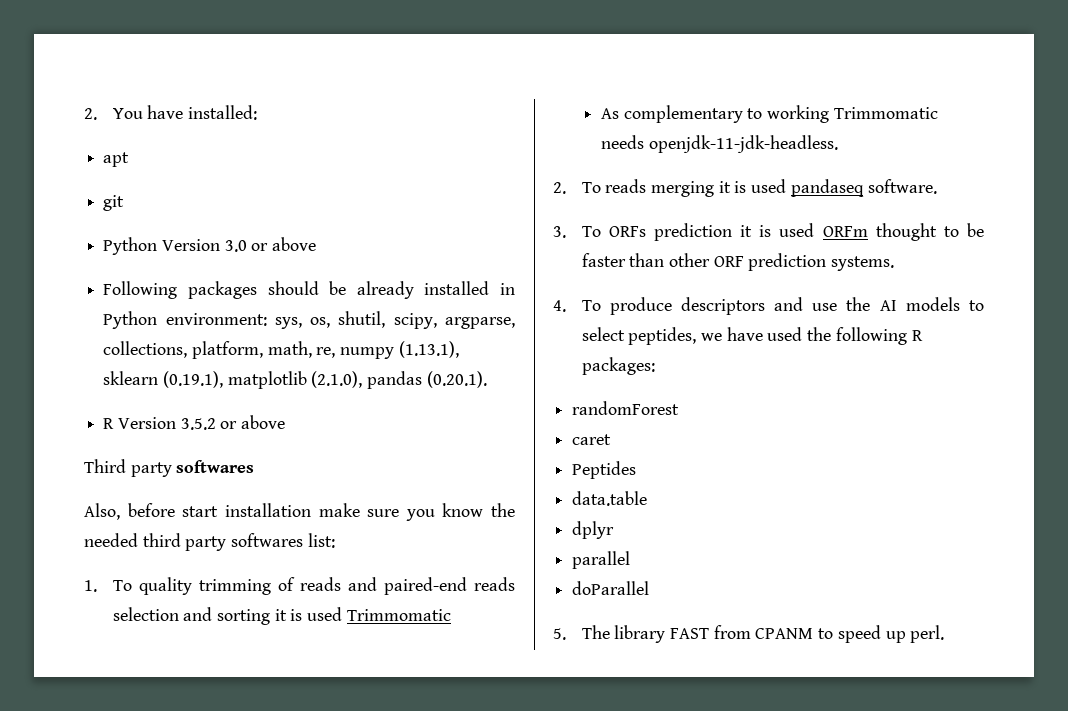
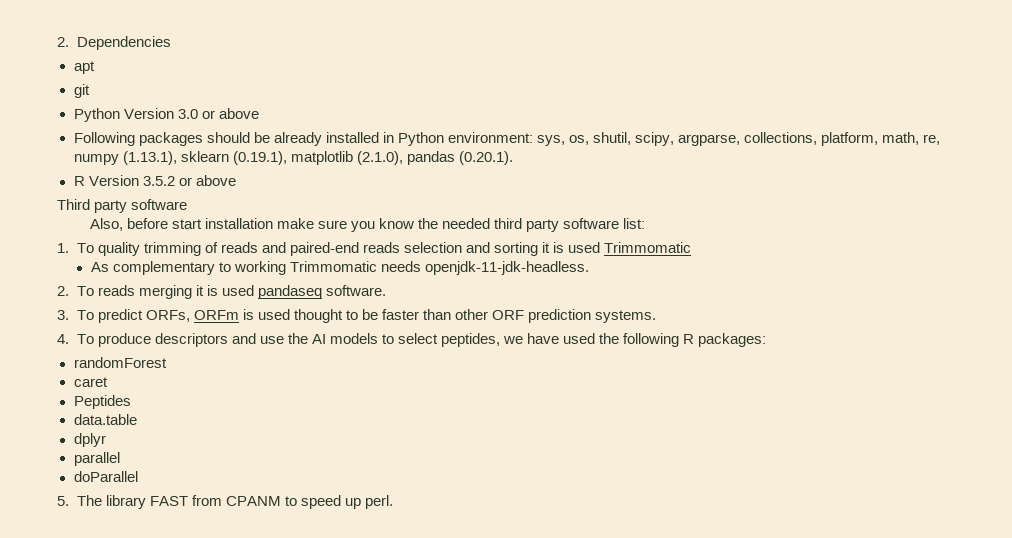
- 2. You have installed:
+ 2. Dependencies
- Third party softwares
+ Third party software
- Also, before start installation make sure you know the needed third party softwares list:
+ Also, before start installation make sure you know the needed third party software list:
- 3. To ORFs prediction it is used ORFm thought to be faster than other ORF prediction systems.
+ 3. To predict ORFs, ORFm is used thought to be faster than other ORF prediction systems.

